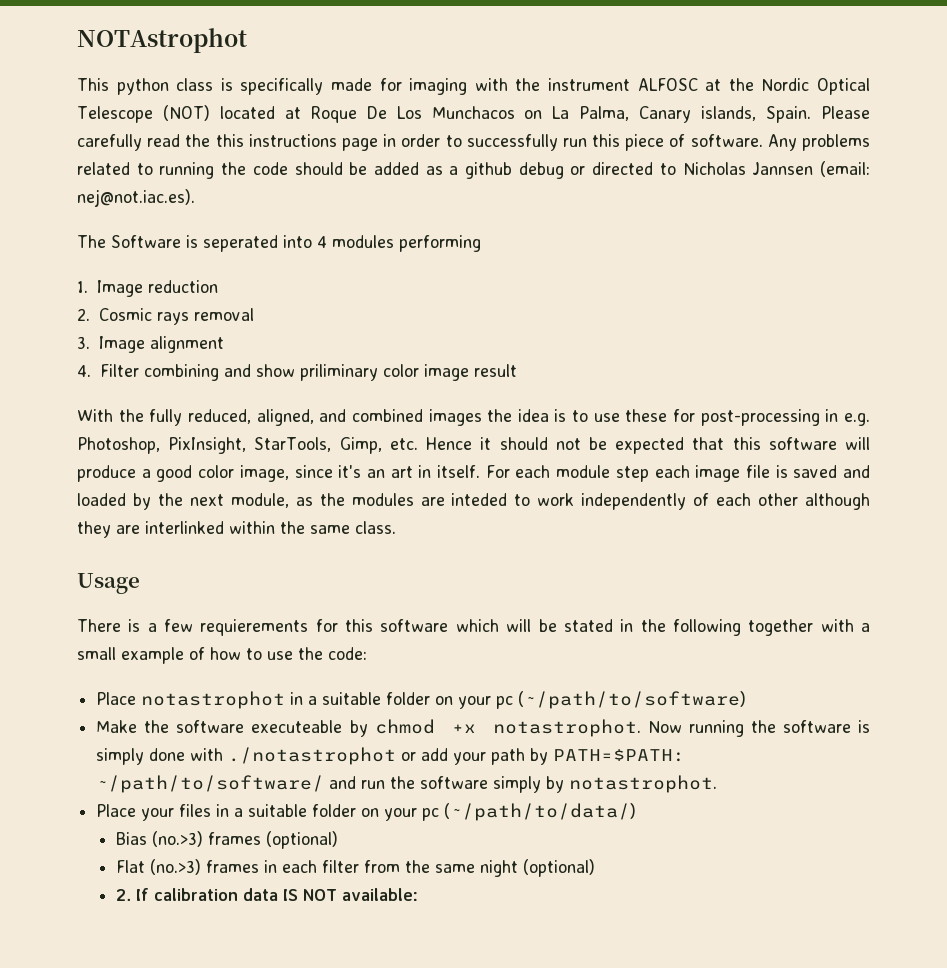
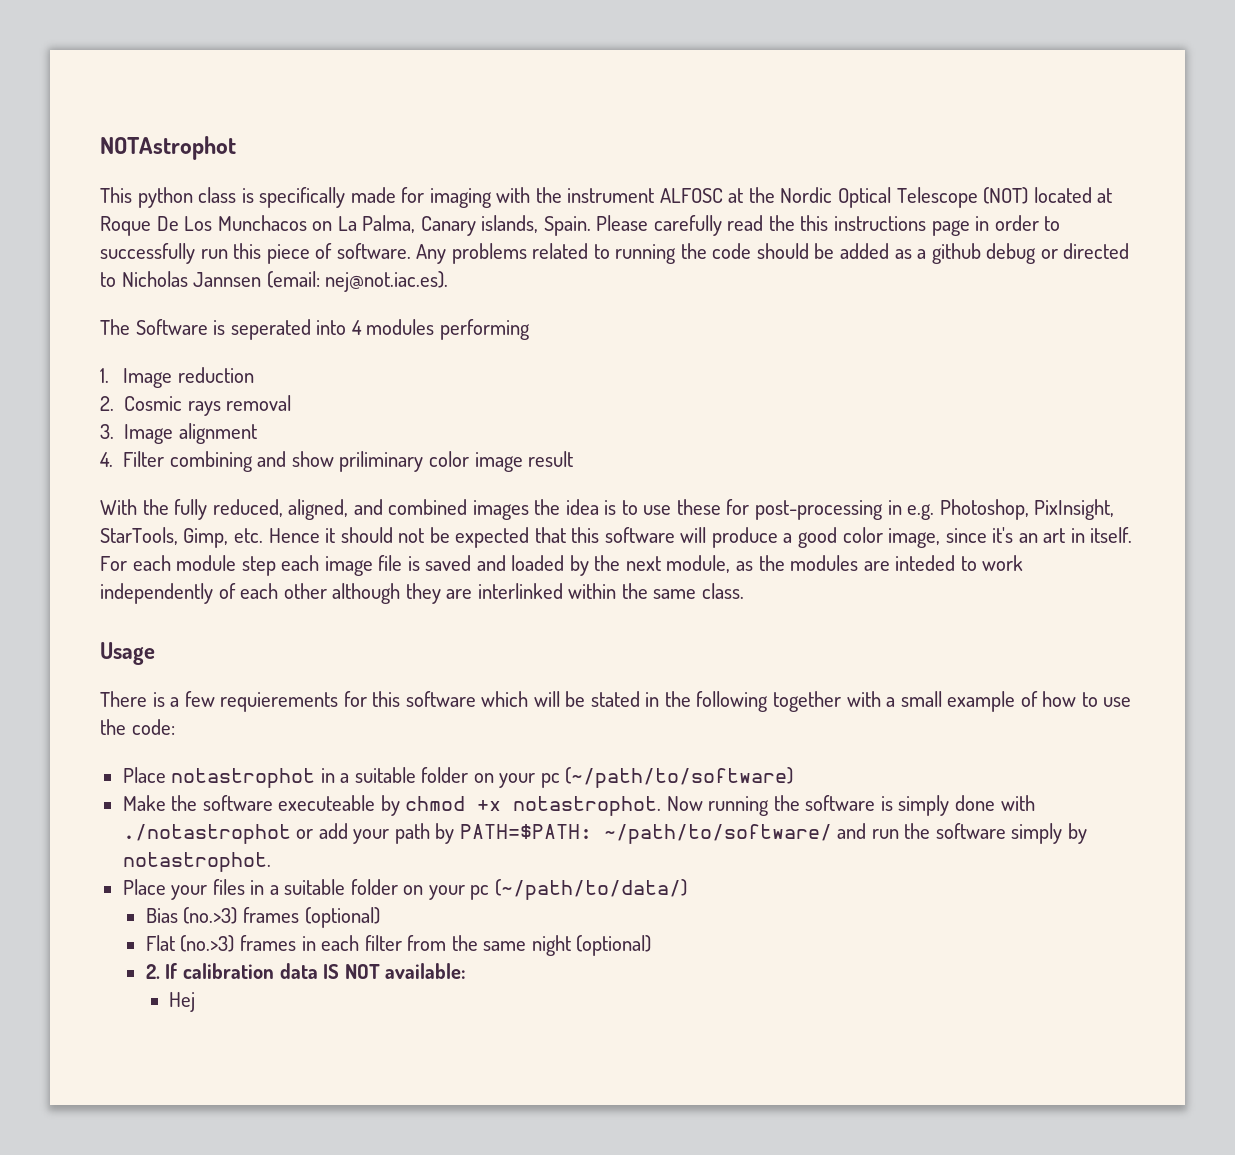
+ Hej

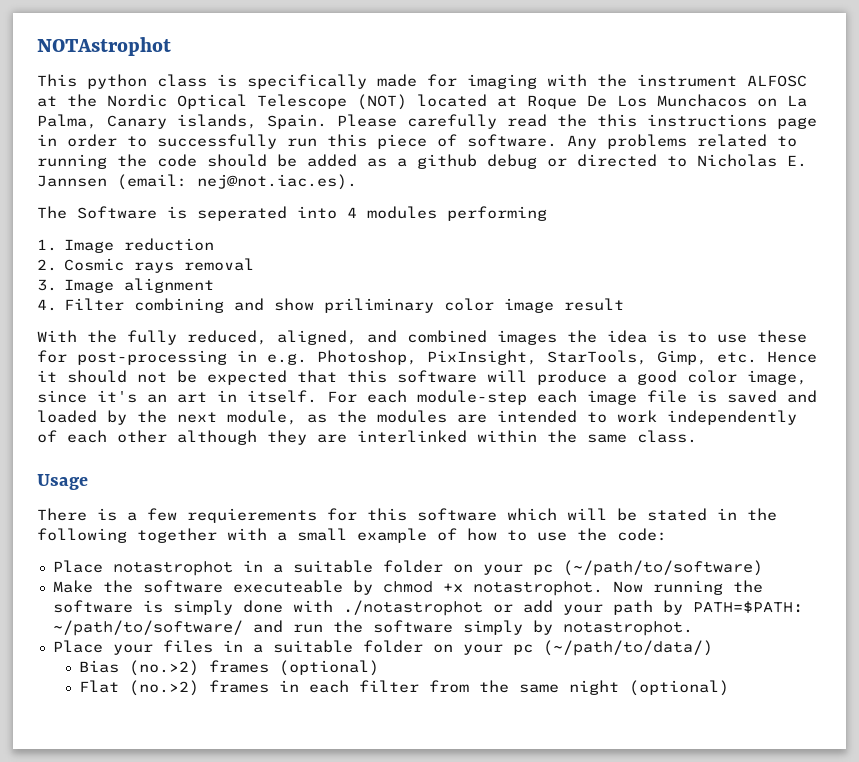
- Any problems related to running the code should be added as a github debug or directed to Nicholas Jannsen (email: nej@not.iac.es).
+ Any problems related to running the code should be added as a github debug or directed to Nicholas E. Jannsen (email: nej@not.iac.es).
- For each module step each image file is saved and loaded by the next module, as the modules are inteded to work independently of each other although they are interlinked within the same class.
+ For each module-step each image file is saved and loaded by the next module, as the modules are intended to work independently of each other although they are interlinked within the same class.
- Bias (no.>3) frames (optional)
+ Bias (no.>2) frames (optional)
- Flat (no.>3) frames in each filter from the same night (optional)
+ Flat (no.>2) frames in each filter from the same night (optional)
- 2. If calibration data IS NOT available:
- Hej

